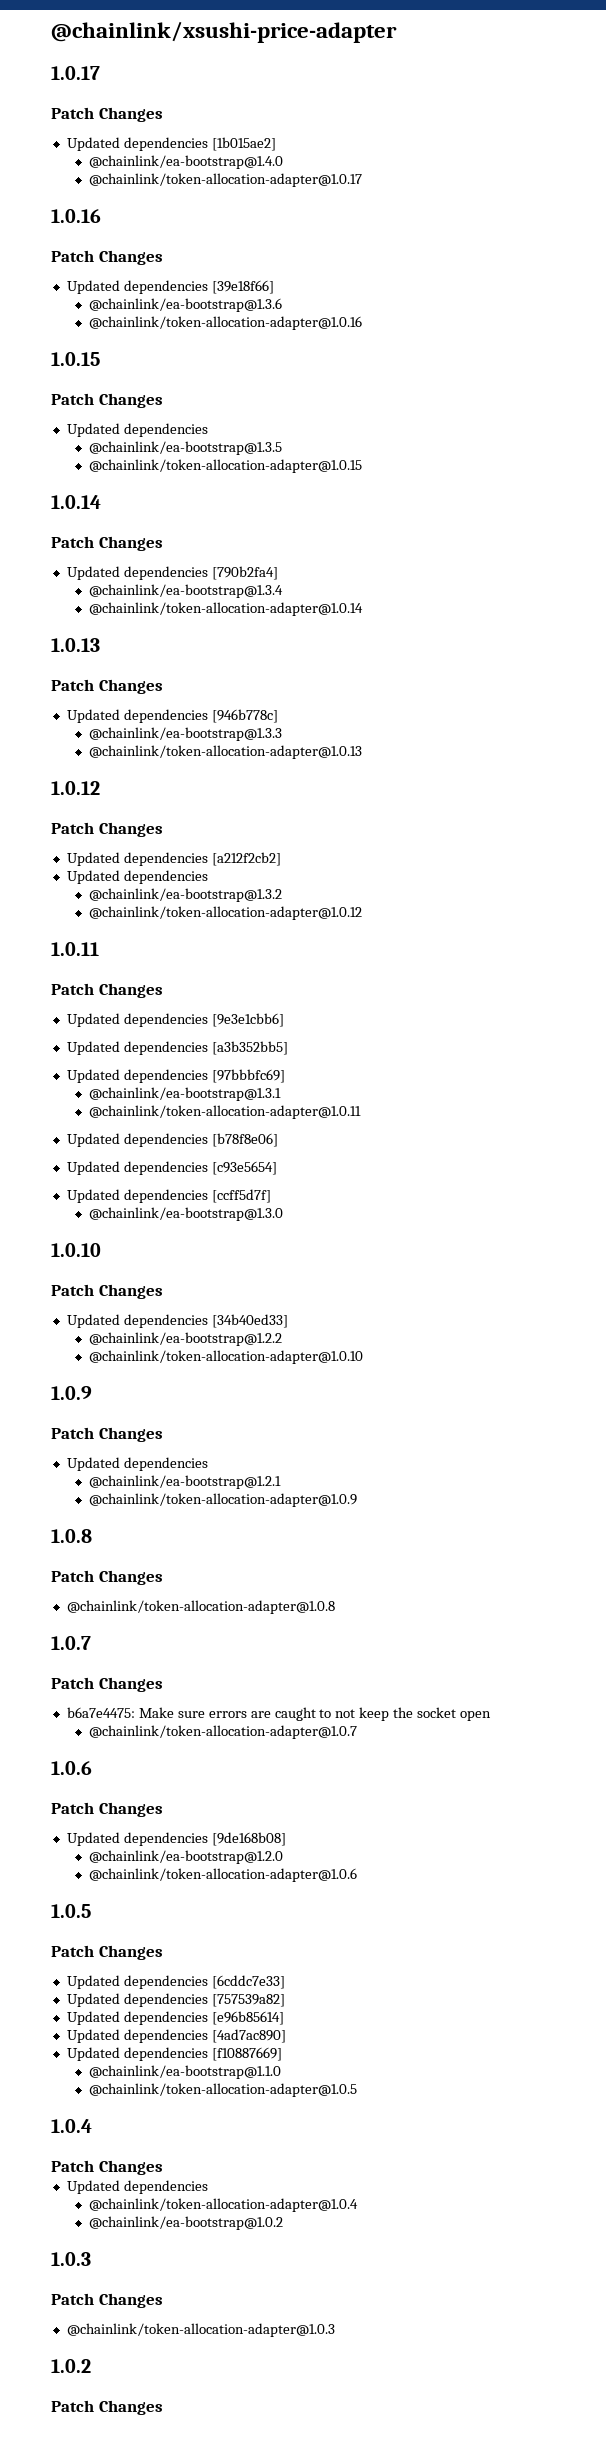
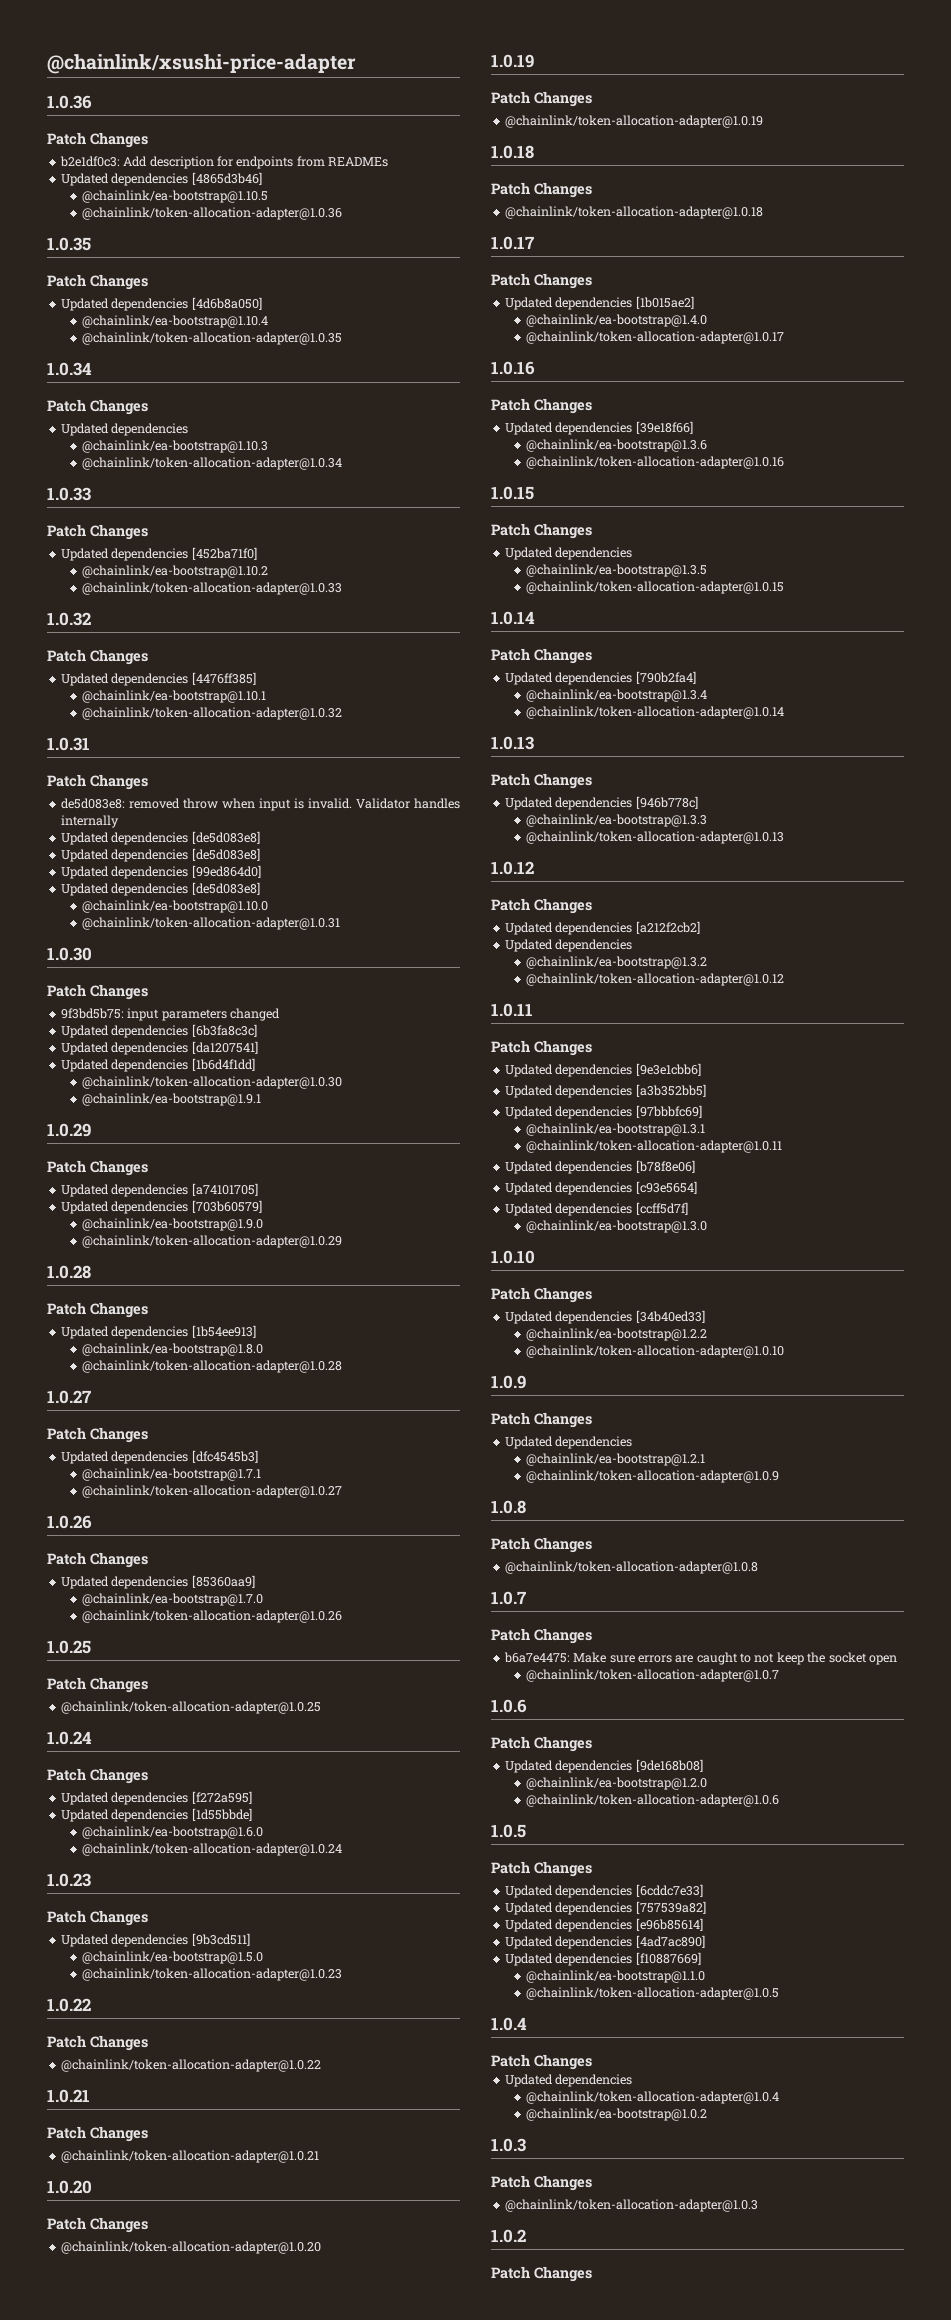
+ 1.0.36
+ Patch Changes
+ b2e1df0c3: Add description for endpoints from READMEs
+ Updated dependencies [4865d3b46]
+ @chainlink/ea-bootstrap@1.10.5
+ @chainlink/token-allocation-adapter@1.0.36
+ 1.0.35
+ Patch Changes
+ Updated dependencies [4d6b8a050]
+ @chainlink/ea-bootstrap@1.10.4
+ @chainlink/token-allocation-adapter@1.0.35
+ 1.0.34
+ Patch Changes
+ Updated dependencies
+ @chainlink/ea-bootstrap@1.10.3
+ @chainlink/token-allocation-adapter@1.0.34
+ 1.0.33
+ Patch Changes
+ Updated dependencies [452ba71f0]
+ @chainlink/ea-bootstrap@1.10.2
+ @chainlink/token-allocation-adapter@1.0.33
+ 1.0.32
+ Patch Changes
+ Updated dependencies [4476ff385]
+ @chainlink/ea-bootstrap@1.10.1
+ @chainlink/token-allocation-adapter@1.0.32
+ 1.0.31
+ Patch Changes
+ de5d083e8: removed throw when input is invalid. Validator handles internally
+ Updated dependencies [de5d083e8]
+ Updated dependencies [de5d083e8]
+ Updated dependencies [99ed864d0]
+ Updated dependencies [de5d083e8]
+ @chainlink/ea-bootstrap@1.10.0
+ @chainlink/token-allocation-adapter@1.0.31
+ 1.0.30
+ Patch Changes
+ 9f3bd5b75: input parameters changed
+ Updated dependencies [6b3fa8c3c]
+ Updated dependencies [da1207541]
+ Updated dependencies [1b6d4f1dd]
+ @chainlink/token-allocation-adapter@1.0.30
+ @chainlink/ea-bootstrap@1.9.1
+ 1.0.29
+ Patch Changes
+ Updated dependencies [a74101705]
+ Updated dependencies [703b60579]
+ @chainlink/ea-bootstrap@1.9.0
+ @chainlink/token-allocation-adapter@1.0.29
+ 1.0.28
+ Patch Changes
+ Updated dependencies [1b54ee913]
+ @chainlink/ea-bootstrap@1.8.0
+ @chainlink/token-allocation-adapter@1.0.28
+ 1.0.27
+ Patch Changes
+ Updated dependencies [dfc4545b3]
+ @chainlink/ea-bootstrap@1.7.1
+ @chainlink/token-allocation-adapter@1.0.27
+ 1.0.26
+ Patch Changes
+ Updated dependencies [85360aa9]
+ @chainlink/ea-bootstrap@1.7.0
+ @chainlink/token-allocation-adapter@1.0.26
+ 1.0.25
+ Patch Changes
+ @chainlink/token-allocation-adapter@1.0.25
+ 1.0.24
+ Patch Changes
+ Updated dependencies [f272a595]
+ Updated dependencies [1d55bbde]
+ @chainlink/ea-bootstrap@1.6.0
+ @chainlink/token-allocation-adapter@1.0.24
+ 1.0.23
+ Patch Changes
+ Updated dependencies [9b3cd511]
+ @chainlink/ea-bootstrap@1.5.0
+ @chainlink/token-allocation-adapter@1.0.23
+ 1.0.22
+ Patch Changes
+ @chainlink/token-allocation-adapter@1.0.22
+ 1.0.21
+ Patch Changes
+ @chainlink/token-allocation-adapter@1.0.21
+ 1.0.20
+ Patch Changes
+ @chainlink/token-allocation-adapter@1.0.20
+ 1.0.19
+ Patch Changes
+ @chainlink/token-allocation-adapter@1.0.19
+ 1.0.18
+ Patch Changes
+ @chainlink/token-allocation-adapter@1.0.18

